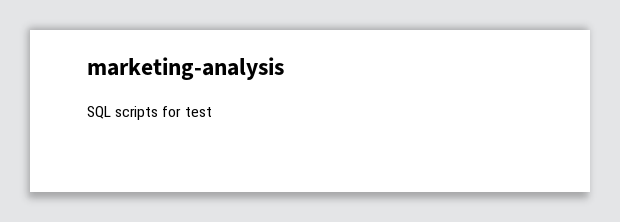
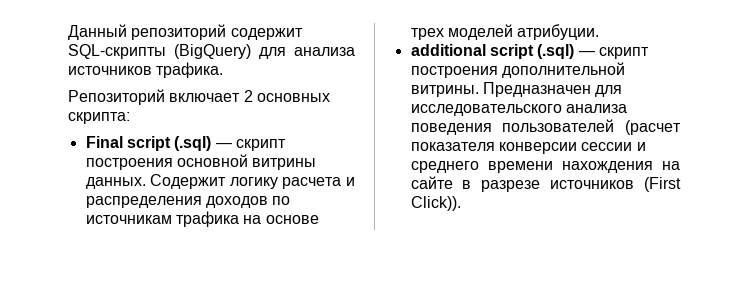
- marketing-analysis
- SQL scripts for test
+ Данный репозиторий содержит SQL-скрипты (BigQuery) для анализа источников трафика.
+ Репозиторий включает 2 основных скрипта:
+ Final script (.sql) — скрипт построения основной витрины данных. Содержит логику расчета и распределения доходов по источникам трафика на основе трех моделей атрибуции.
+ additional script (.sql) — скрипт построения дополнительной витрины. Предназначен для исследовательского анализа поведения пользователей (расчет показателя конверсии сессии и среднего времени нахождения на сайте в разрезе источников (First Click)).

